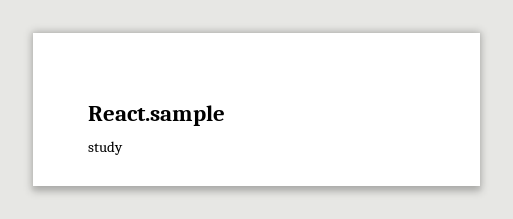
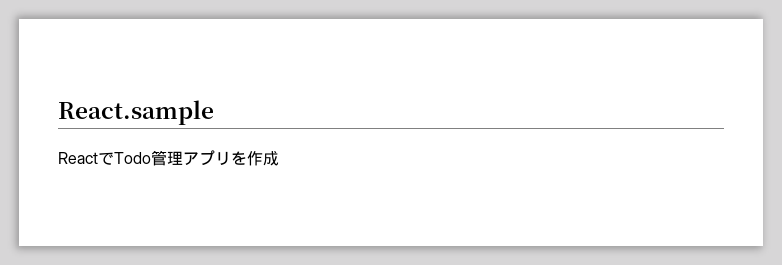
- study
+ ReactでTodo管理アプリを作成

